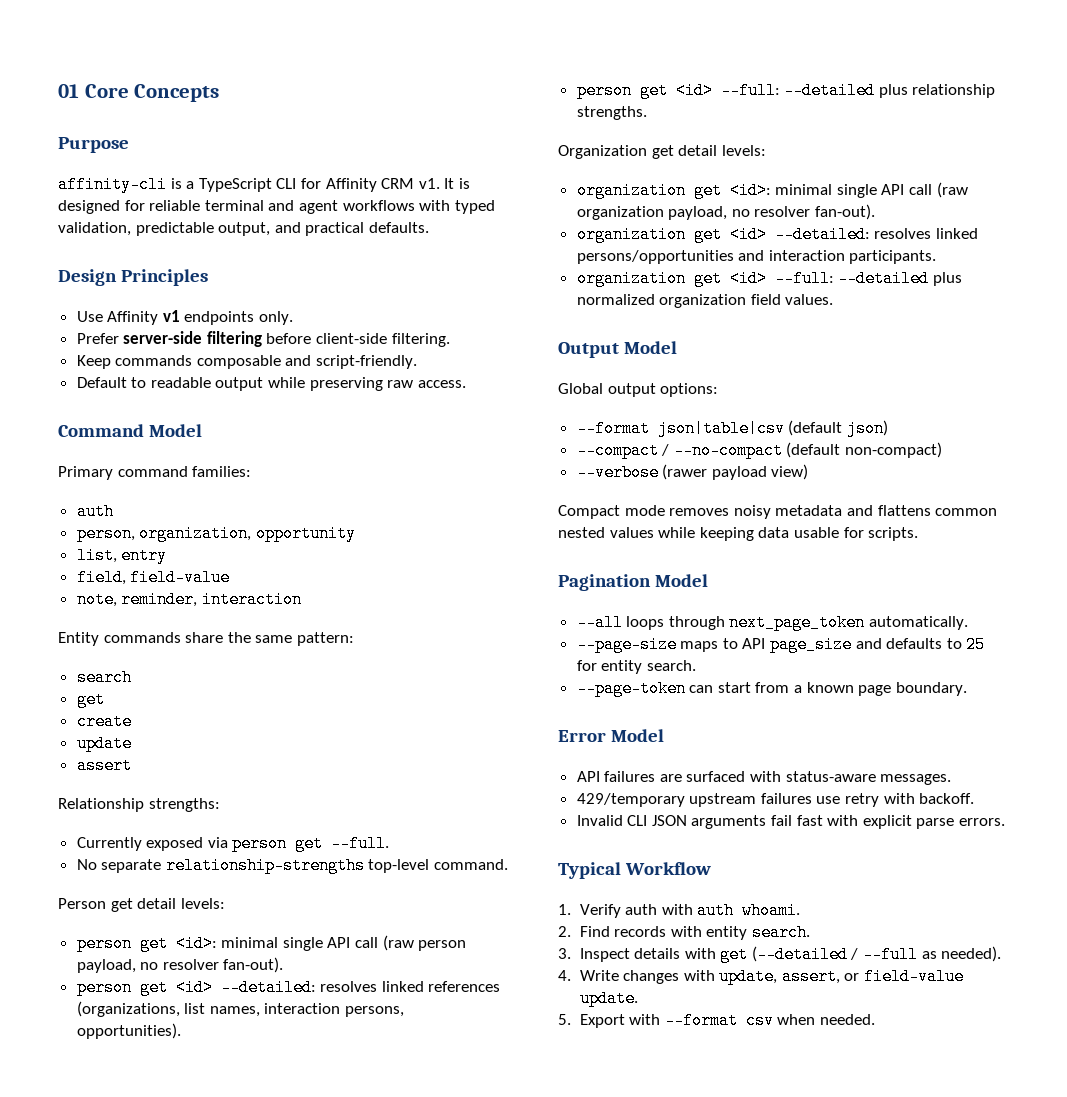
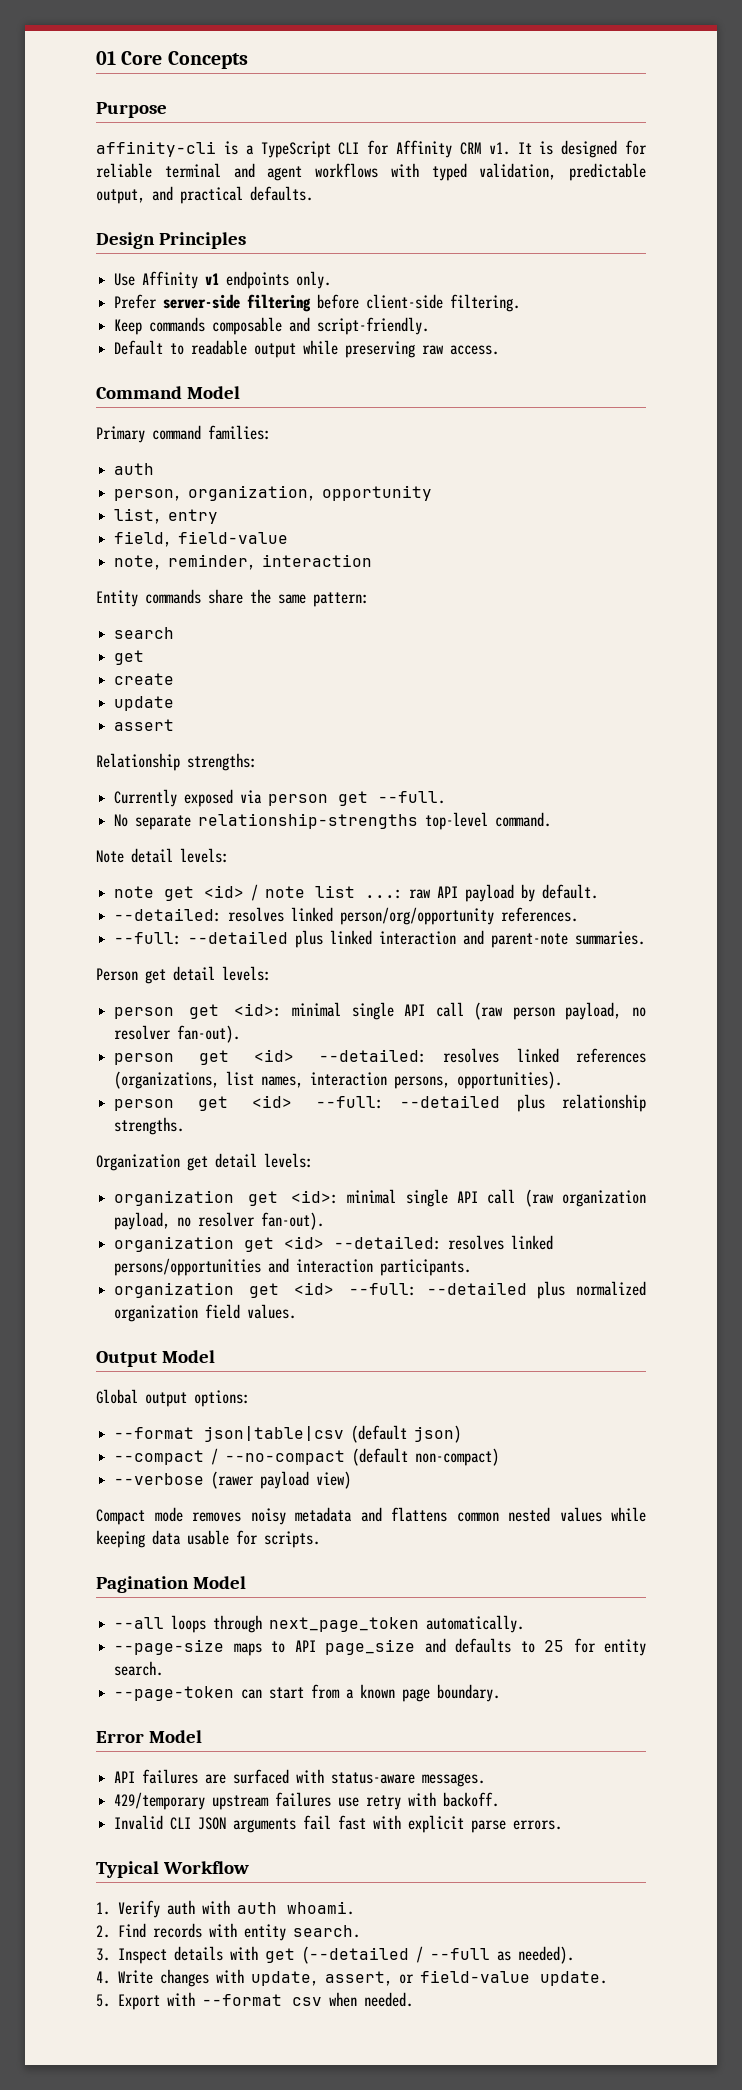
+ Note detail levels:
+ note get <id> / note list ...: raw API payload by default.
+ --detailed: resolves linked person/org/opportunity references.
+ --full: --detailed plus linked interaction and parent-note summaries.

